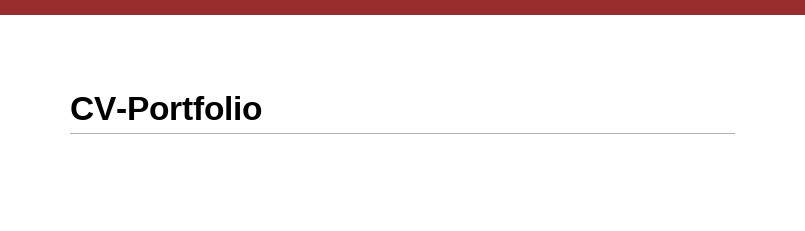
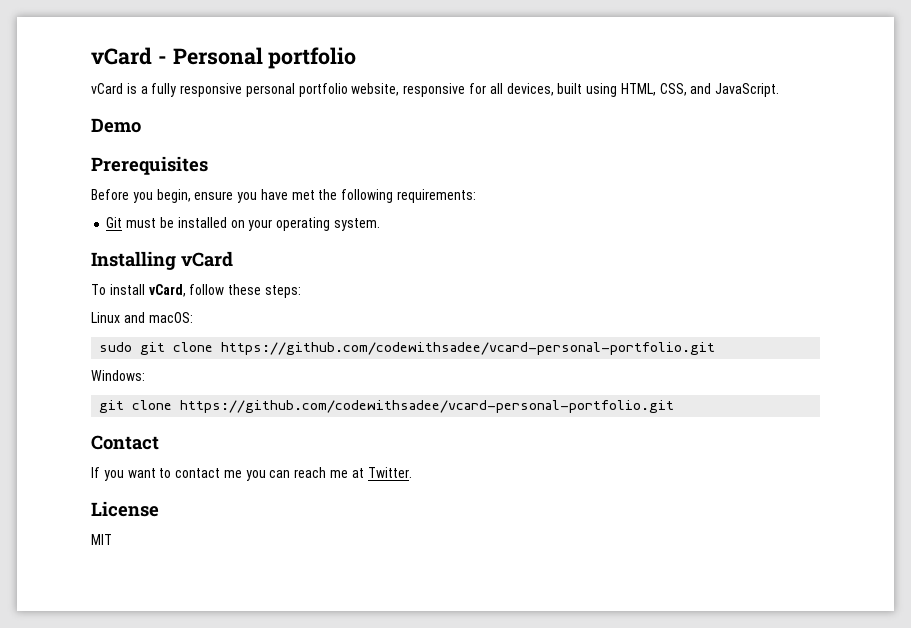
- CV-Portfolio
+ vCard - Personal portfolio
+ vCard is a fully responsive personal portfolio website, responsive for all devices, built using HTML, CSS, and JavaScript.
+ Demo
+ Prerequisites
+ Before you begin, ensure you have met the following requirements:
+ Git must be installed on your operating system.
+ Installing vCard
+ To install vCard, follow these steps:
+ Linux and macOS:
+ sudo git clone https://github.com/codewithsadee/vcard-personal-portfolio.git
+ Windows:
+ git clone https://github.com/codewithsadee/vcard-personal-portfolio.git
+ Contact
+ If you want to contact me you can reach me at Twitter.
+ License
+ MIT

